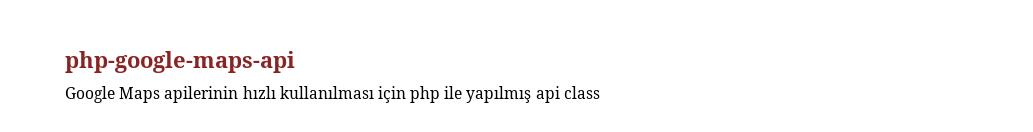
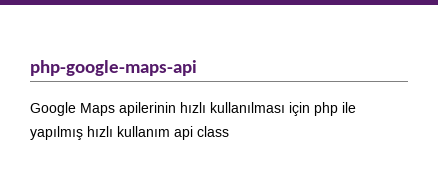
- Google Maps apilerinin hızlı kullanılması için php ile yapılmış api class
+ Google Maps apilerinin hızlı kullanılması için php ile yapılmış hızlı kullanım api class

